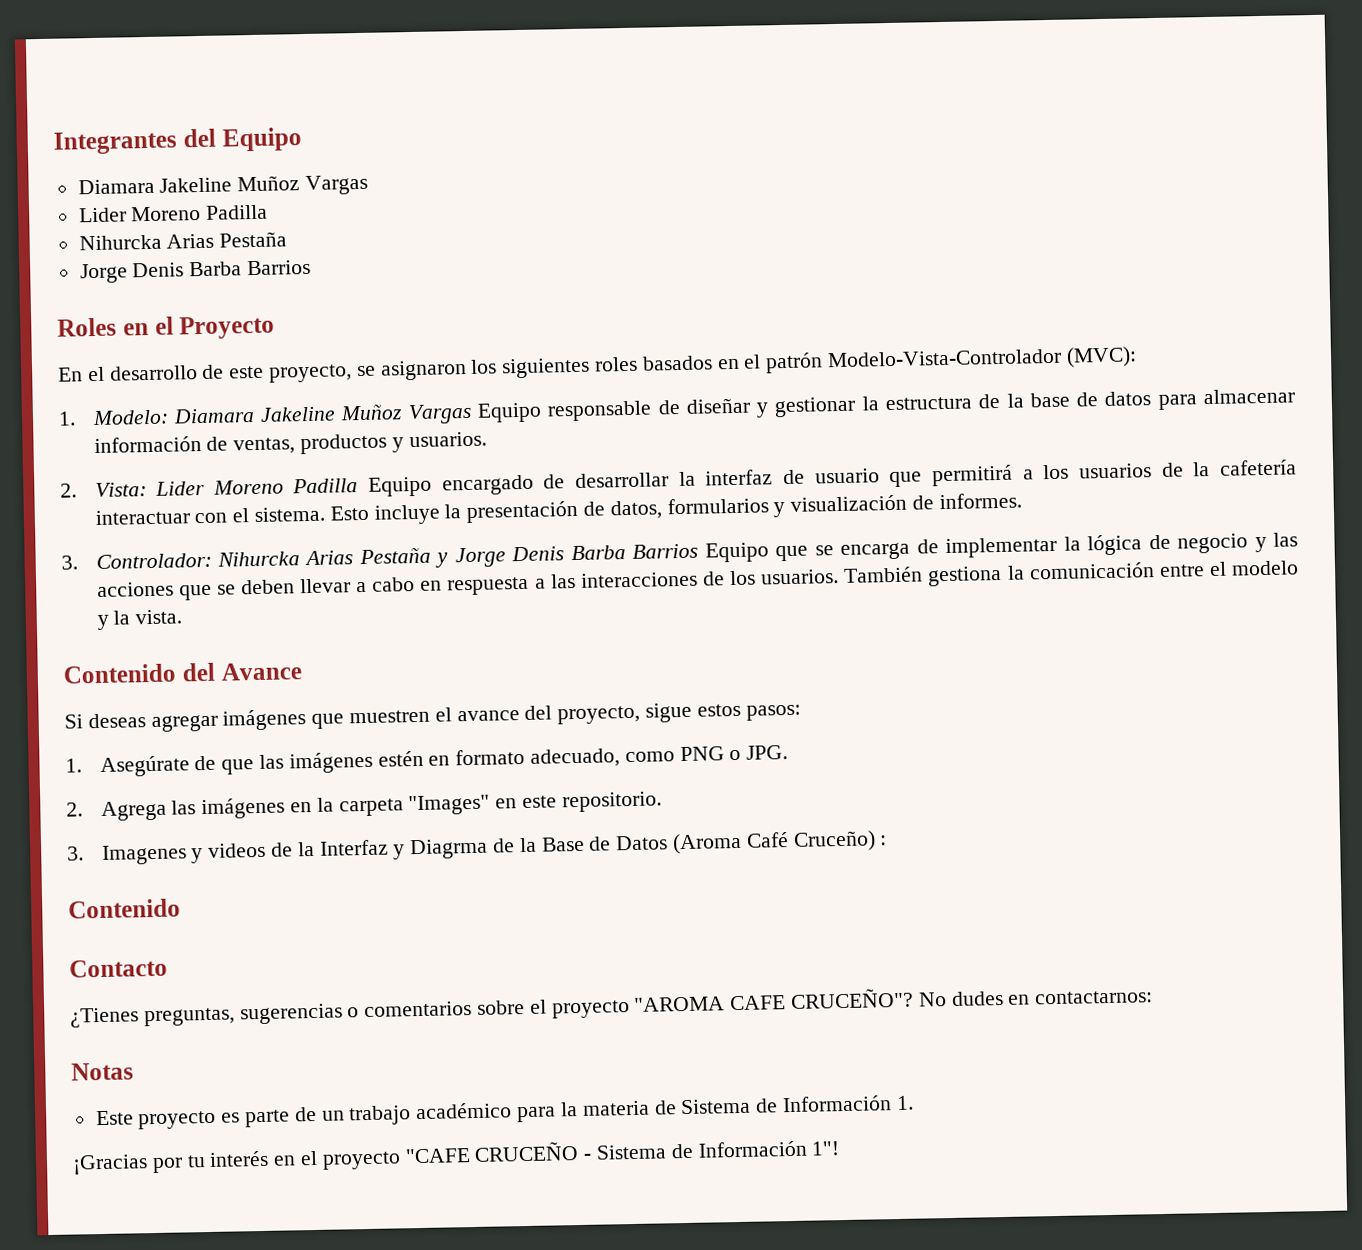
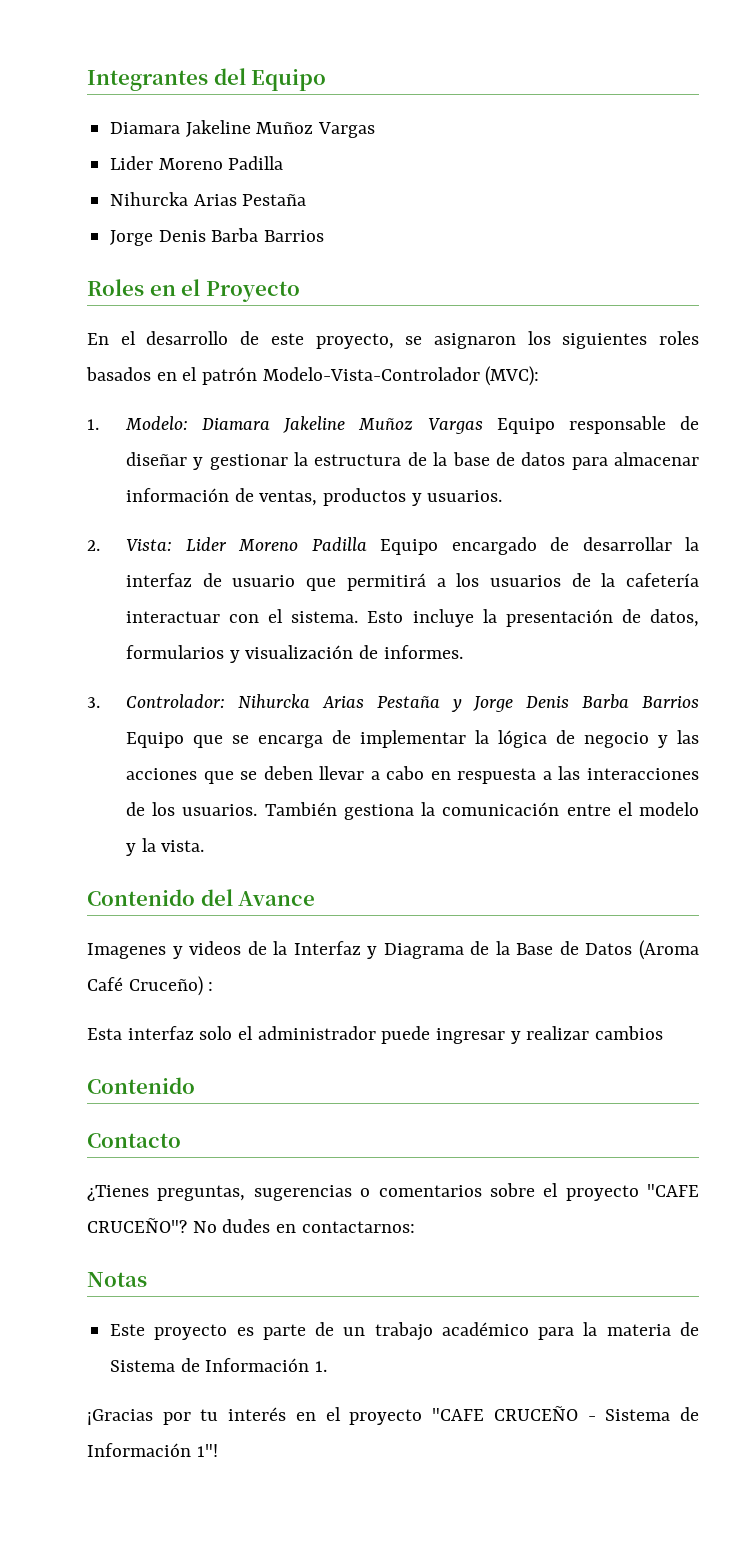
- Si deseas agregar imágenes que muestren el avance del proyecto, sigue estos pasos:
- 1. Asegúrate de que las imágenes estén en formato adecuado, como PNG o JPG.
- 2. Agrega las imágenes en la carpeta "Images" en este repositorio.
- 3. Imagenes y videos de la Interfaz y Diagrma de la Base de Datos (Aroma Café Cruceño) :
+ Imagenes y videos de la Interfaz y Diagrama de la Base de Datos (Aroma Café Cruceño) :
+ Esta interfaz solo el administrador puede ingresar y realizar cambios
- ¿Tienes preguntas, sugerencias o comentarios sobre el proyecto "AROMA CAFE CRUCEÑO"?
+ ¿Tienes preguntas, sugerencias o comentarios sobre el proyecto "CAFE CRUCEÑO"?

